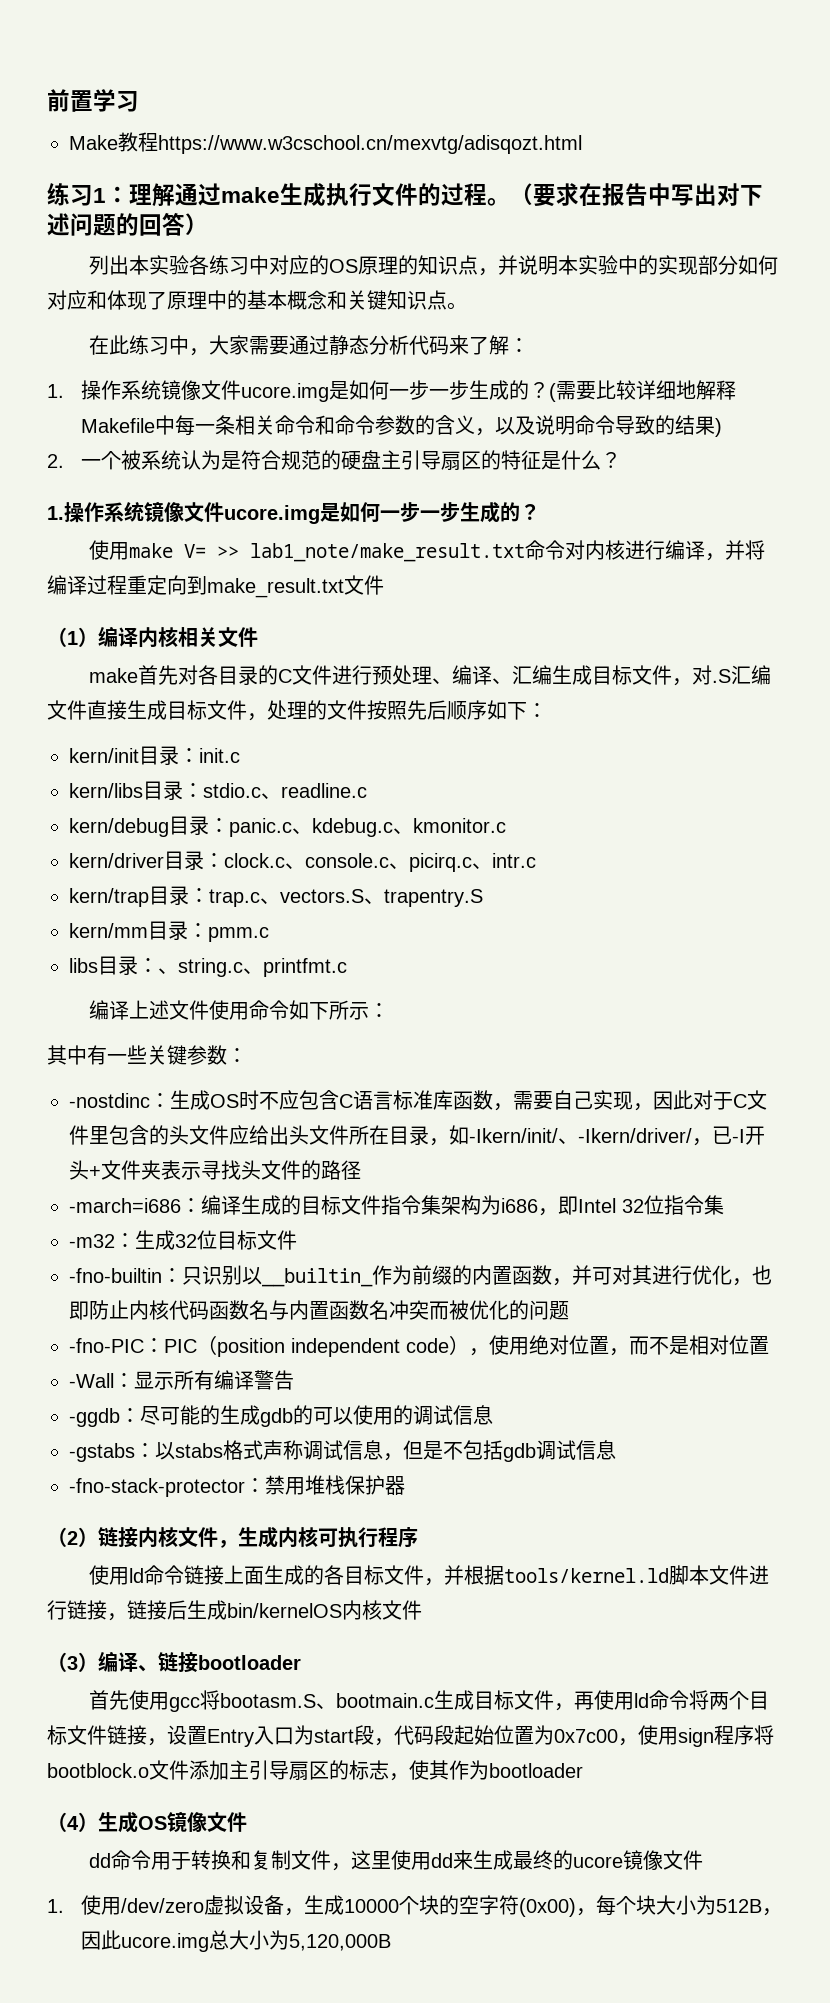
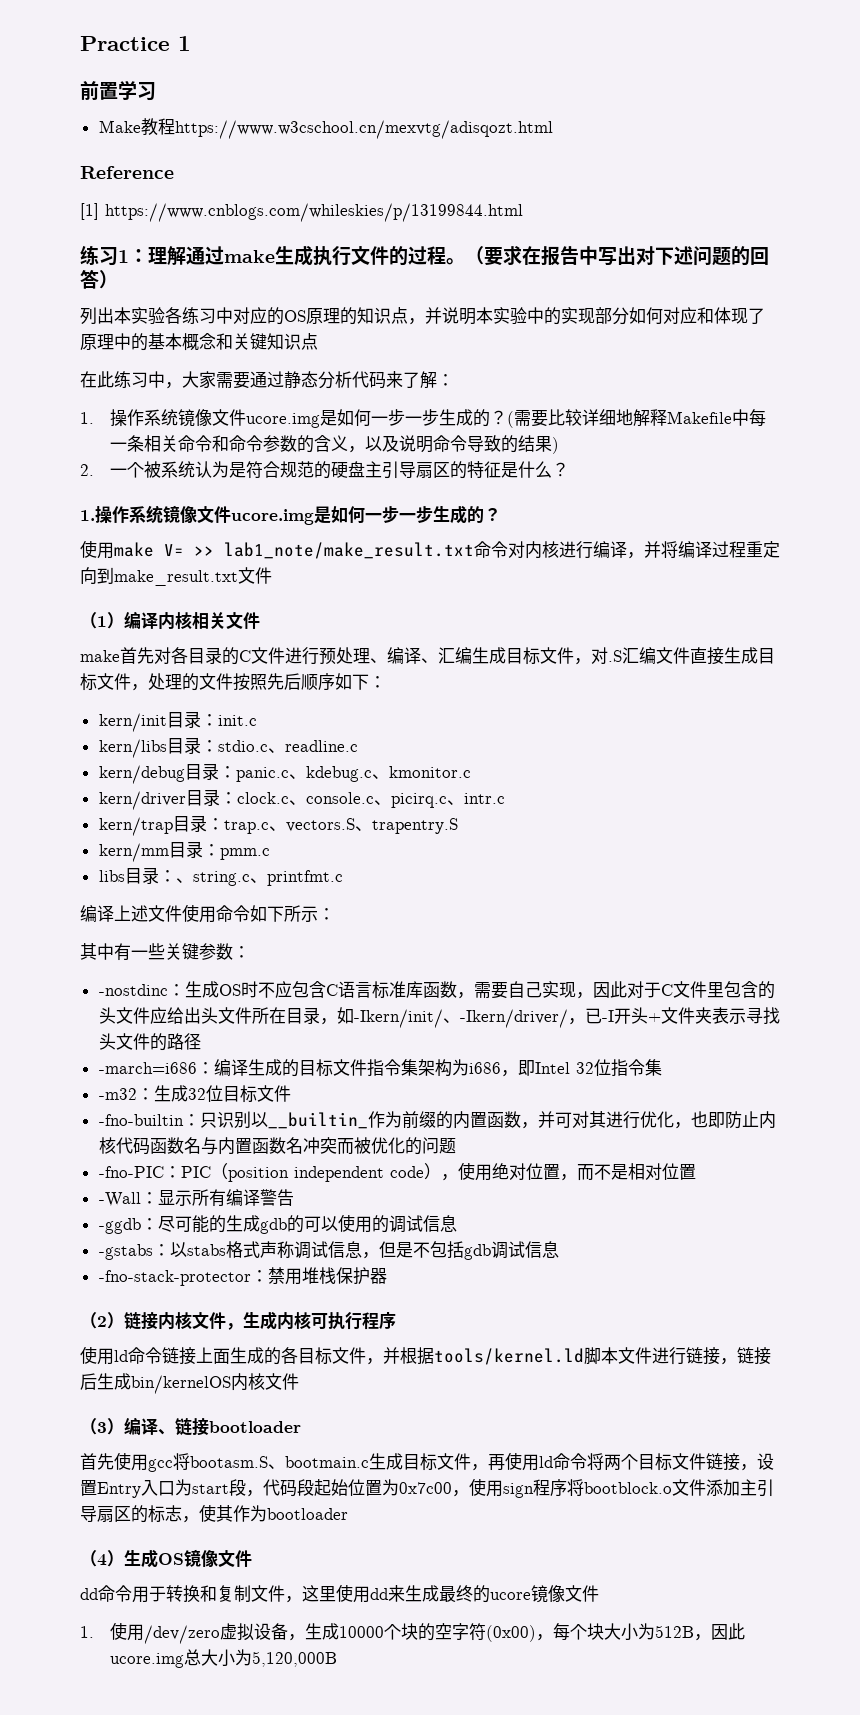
+ Practice 1
+ Reference
+ [1] https://www.cnblogs.com/whileskies/p/13199844.html
- 列出本实验各练习中对应的OS原理的知识点，并说明本实验中的实现部分如何对应和体现了原理中的基本概念和关键知识点。
+ 列出本实验各练习中对应的OS原理的知识点，并说明本实验中的实现部分如何对应和体现了原理中的基本概念和关键知识点

